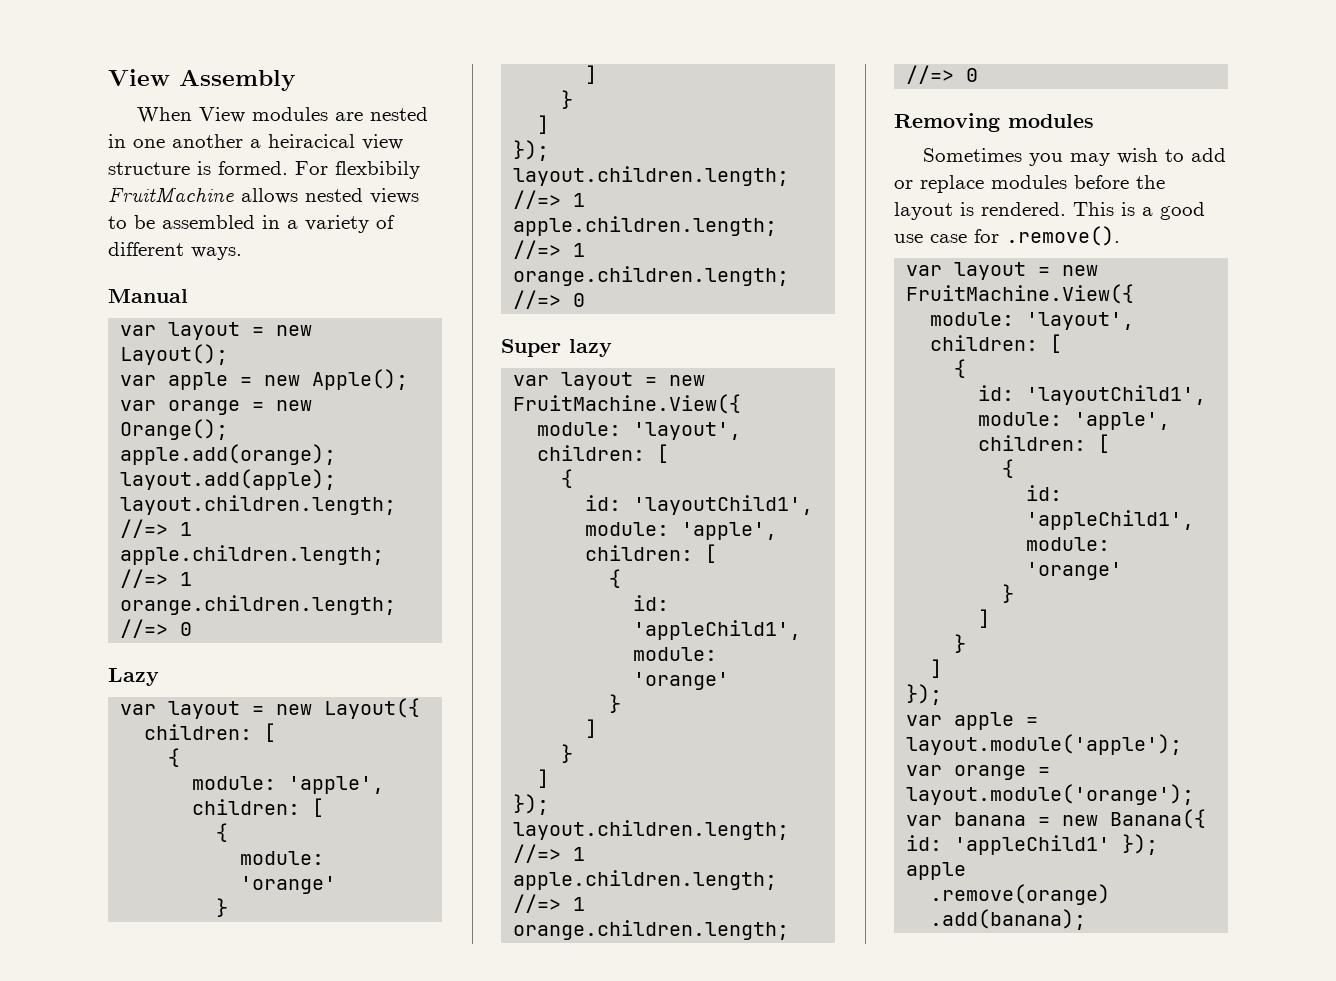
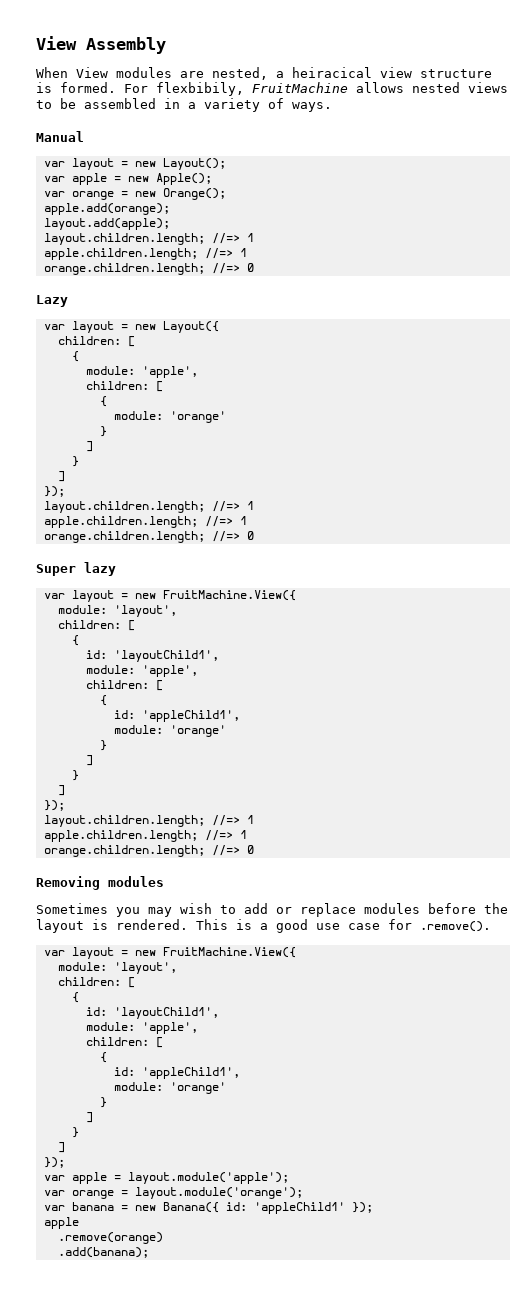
- When View modules are nested in one another a heiracical view structure is formed.
+ When View modules are nested, a heiracical view structure is formed.
- For flexbibily FruitMachine allows nested views to be assembled in a variety of different ways.
+ For flexbibily, FruitMachine allows nested views to be assembled in a variety of ways.

